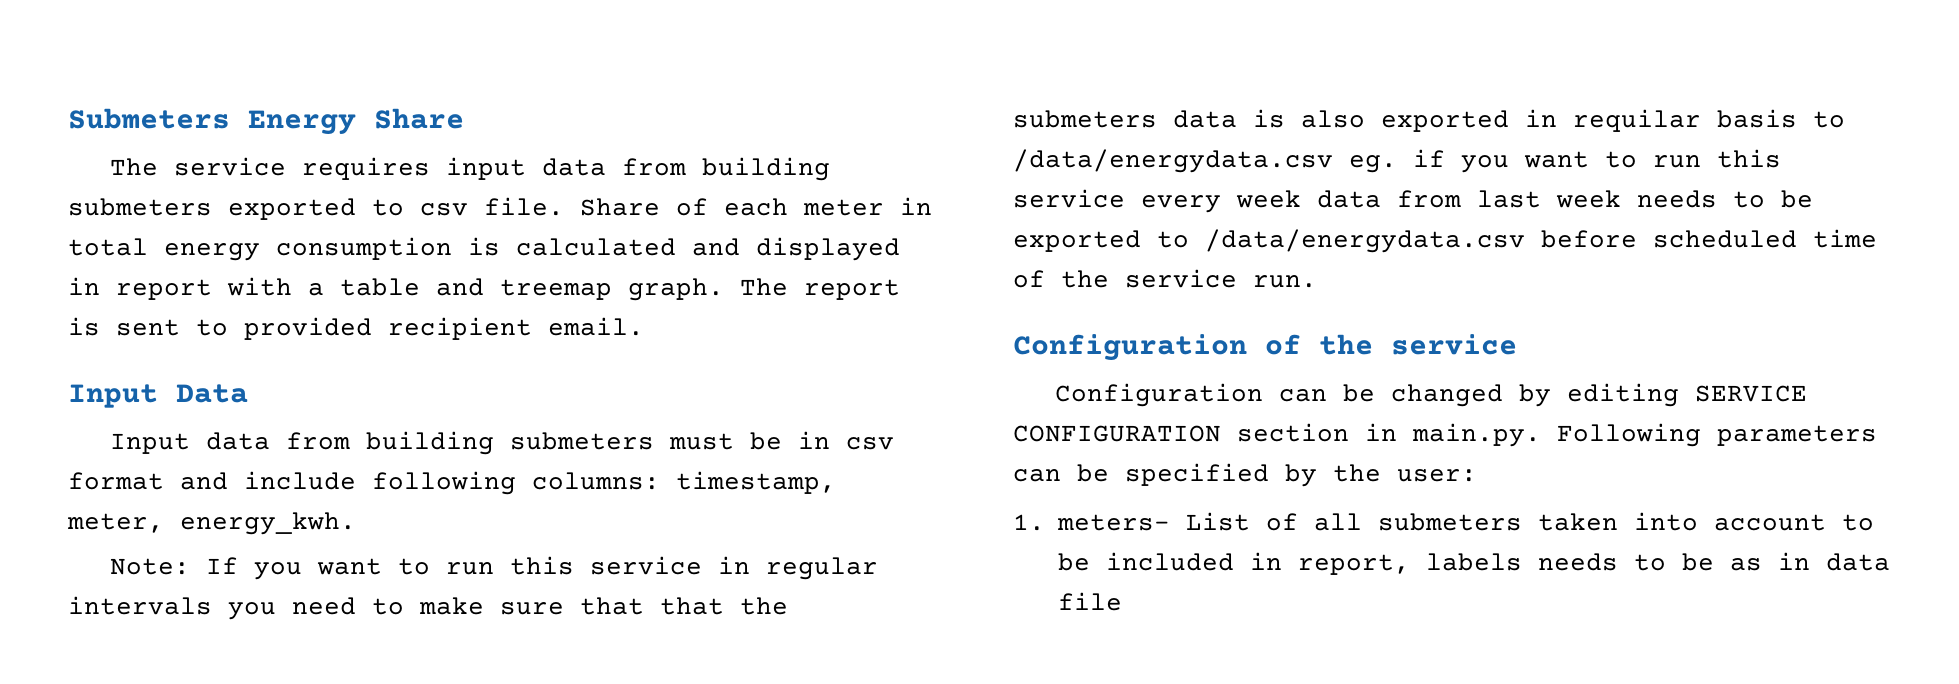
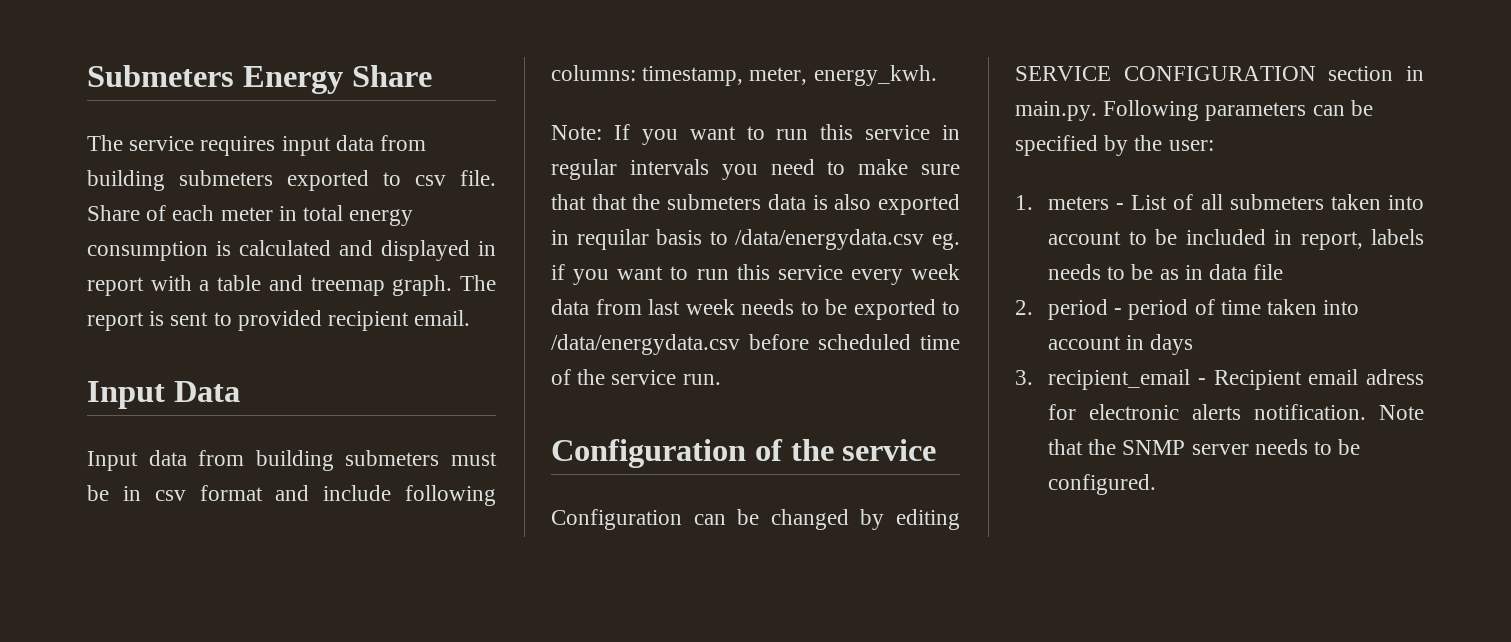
- 1. meters- List of all submeters taken into account to be included in report, labels needs to be as in data file
+ 1. meters - List of all submeters taken into account to be included in report, labels needs to be as in data file
+ 2. period - period of time taken into account in days
+ 3. recipient_email - Recipient email adress for electronic alerts notification. Note that the SNMP server needs to be configured.

